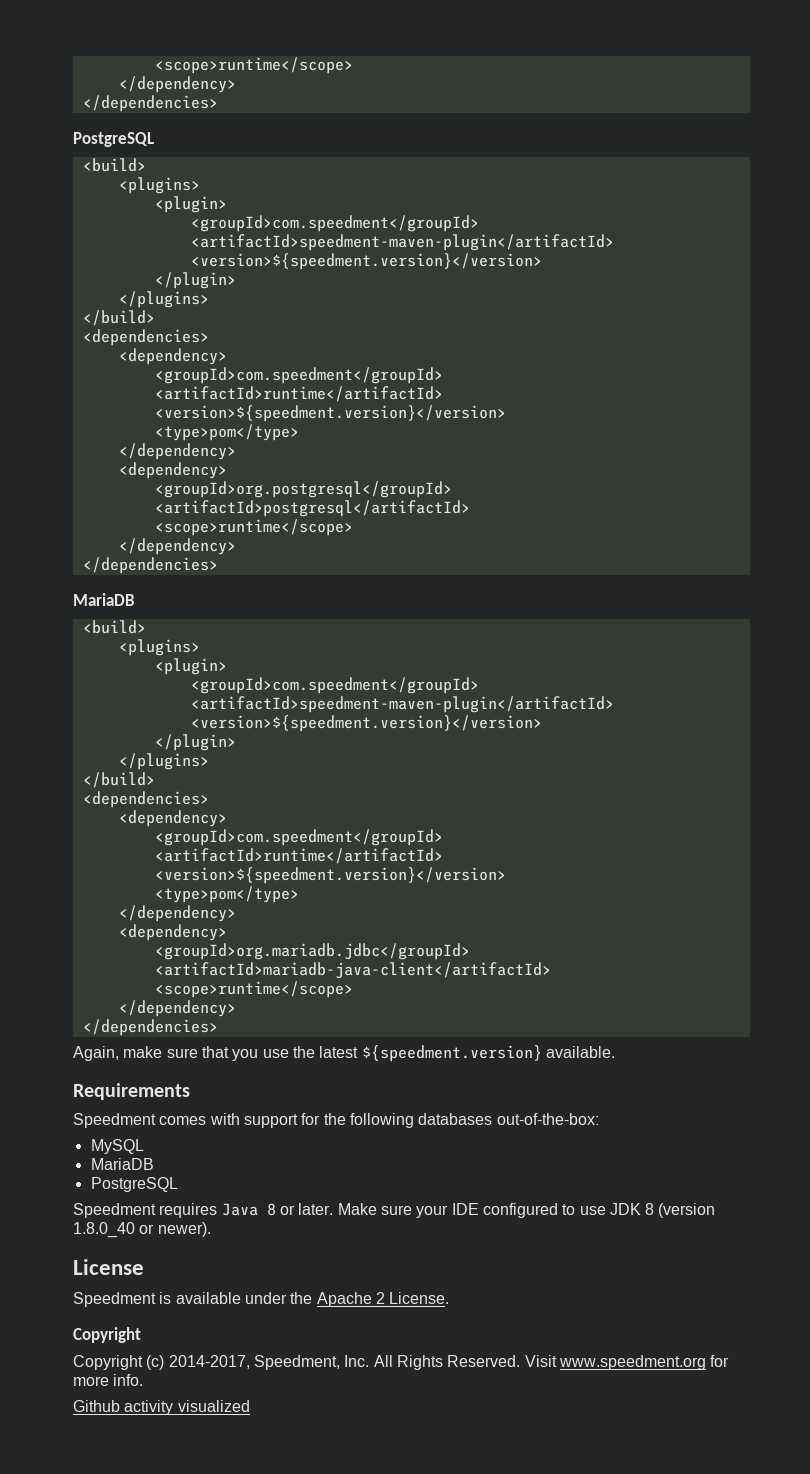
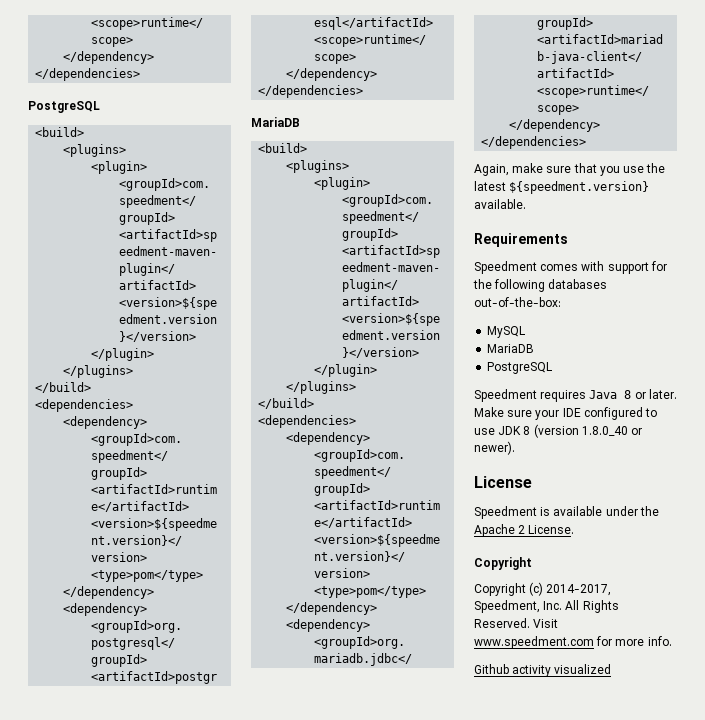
- Visit www.speedment.org for more info.
+ Visit www.speedment.com for more info.

